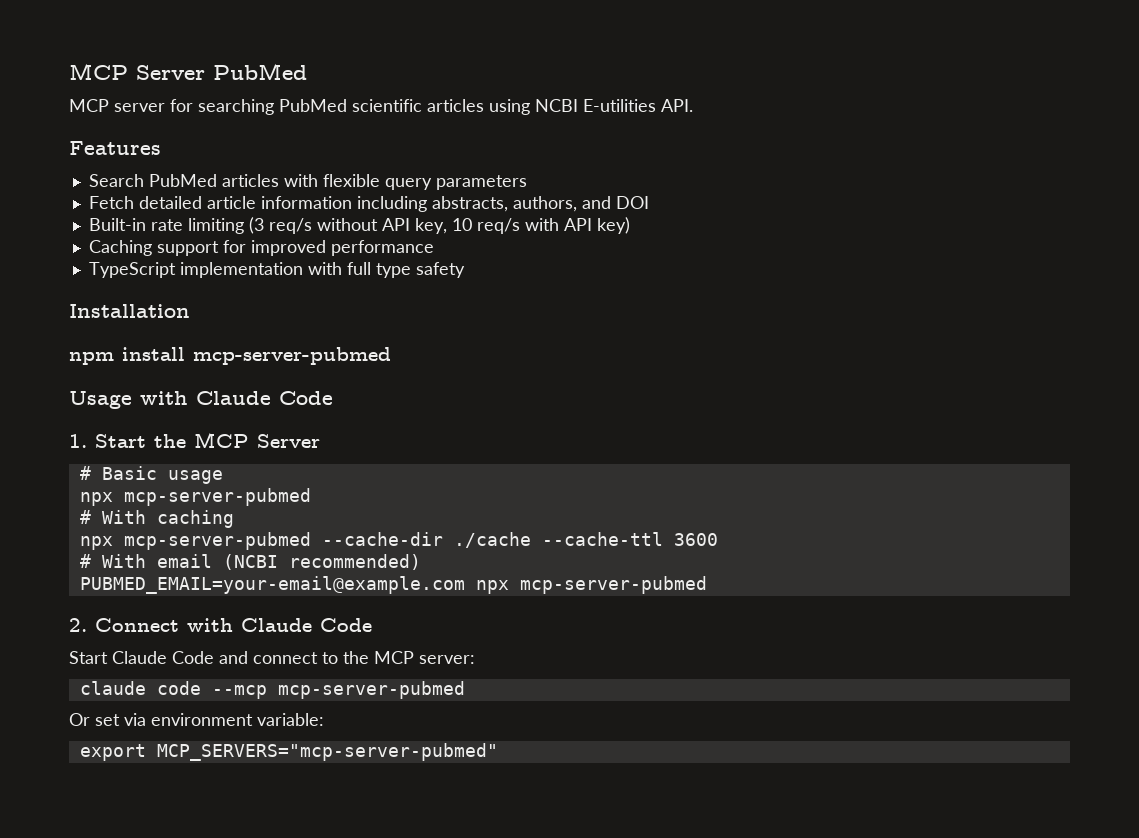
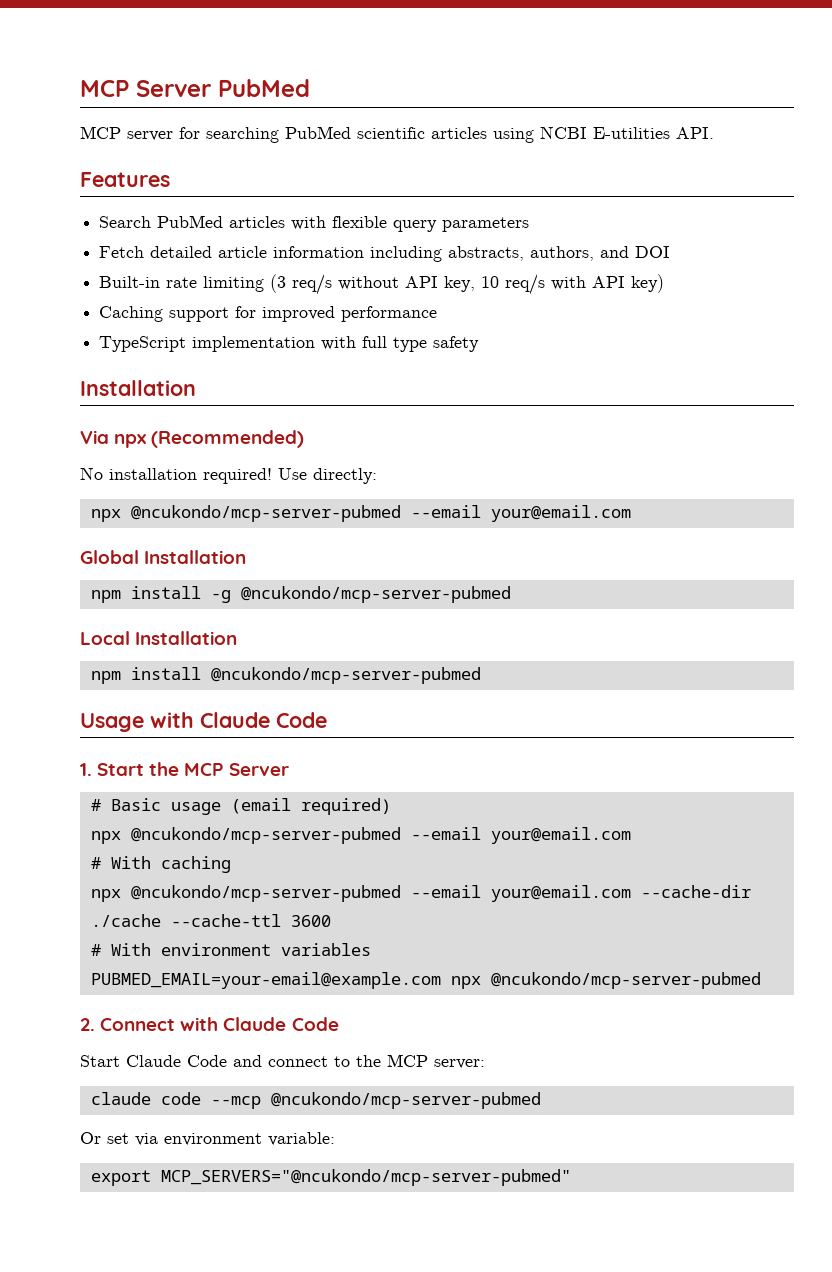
- npm install mcp-server-pubmed
+ Via npx (Recommended)
+ No installation required! Use directly:
+ npx @ncukondo/mcp-server-pubmed --email your@email.com
+ Global Installation
+ npm install -g @ncukondo/mcp-server-pubmed
+ Local Installation
+ npm install @ncukondo/mcp-server-pubmed
- # Basic usage
- npx mcp-server-pubmed
+ # Basic usage (email required)
+ npx @ncukondo/mcp-server-pubmed --email your@email.com
- npx mcp-server-pubmed --cache-dir ./cache --cache-ttl 3600
+ npx @ncukondo/mcp-server-pubmed --email your@email.com --cache-dir ./cache --cache-ttl 3600
- # With email (NCBI recommended)
+ # With environment variables
- PUBMED_EMAIL=your-email@example.com npx mcp-server-pubmed
+ PUBMED_EMAIL=your-email@example.com npx @ncukondo/mcp-server-pubmed
- claude code --mcp mcp-server-pubmed
+ claude code --mcp @ncukondo/mcp-server-pubmed
- export MCP_SERVERS="mcp-server-pubmed"
+ export MCP_SERVERS="@ncukondo/mcp-server-pubmed"

